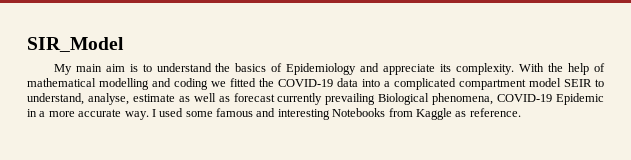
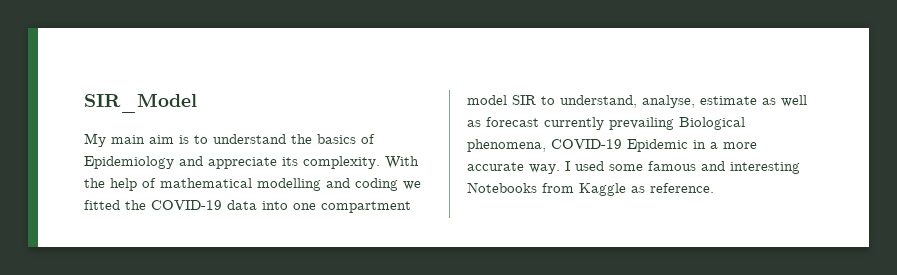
- With the help of mathematical modelling and coding we fitted the COVID-19 data into a complicated compartment model SEIR to understand, analyse, estimate as well as forecast currently prevailing Biological phenomena, COVID-19 Epidemic in a more accurate way.
+ With the help of mathematical modelling and coding we fitted the COVID-19 data into one compartment model SIR to understand, analyse, estimate as well as forecast currently prevailing Biological phenomena, COVID-19 Epidemic in a more accurate way.

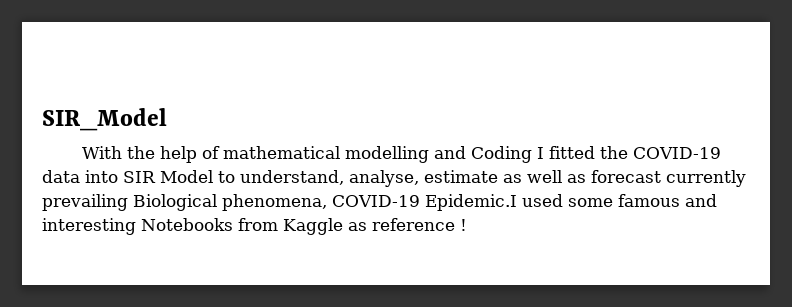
- My main aim is to understand the basics of Epidemiology and appreciate its complexity. With the help of mathematical modelling and coding we fitted the COVID-19 data into one compartment model SIR to understand, analyse, estimate as well as forecast currently prevailing Biological phenomena, COVID-19 Epidemic in a more accurate way. I used some famous and interesting Notebooks from Kaggle as reference.
+ With the help of mathematical modelling and Coding I fitted the COVID-19 data into SIR Model to understand, analyse, estimate as well as forecast currently prevailing Biological phenomena, COVID-19 Epidemic.I used some famous and interesting Notebooks from Kaggle as reference !

